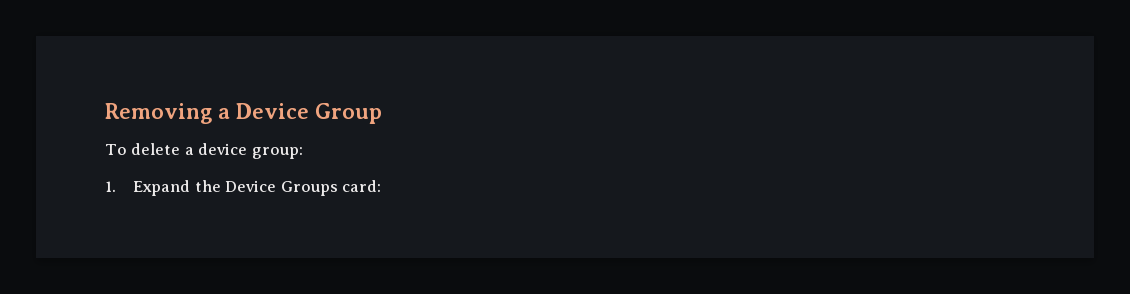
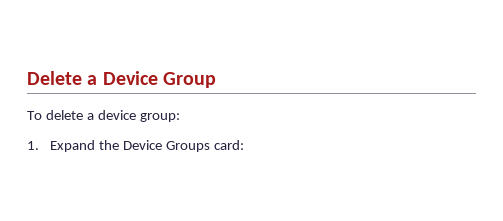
- Removing a Device Group
+ Delete a Device Group

